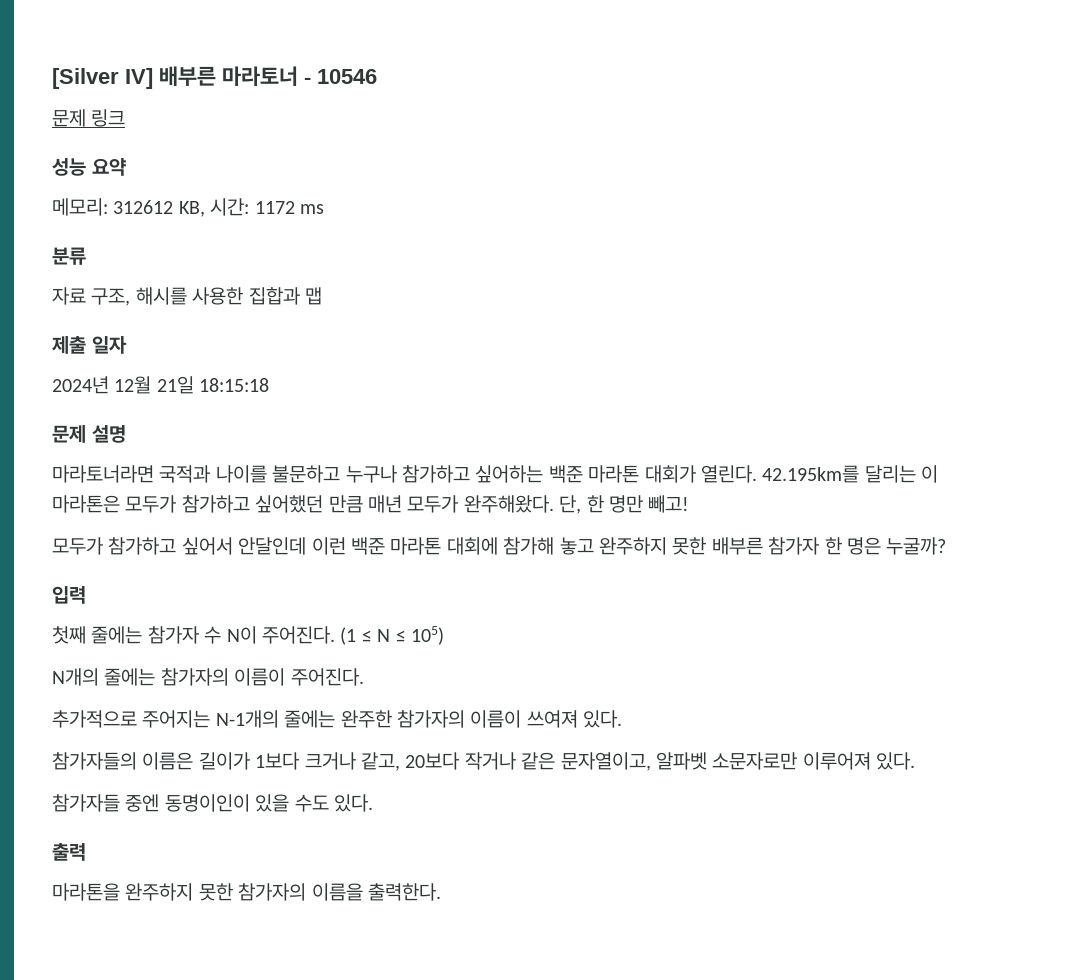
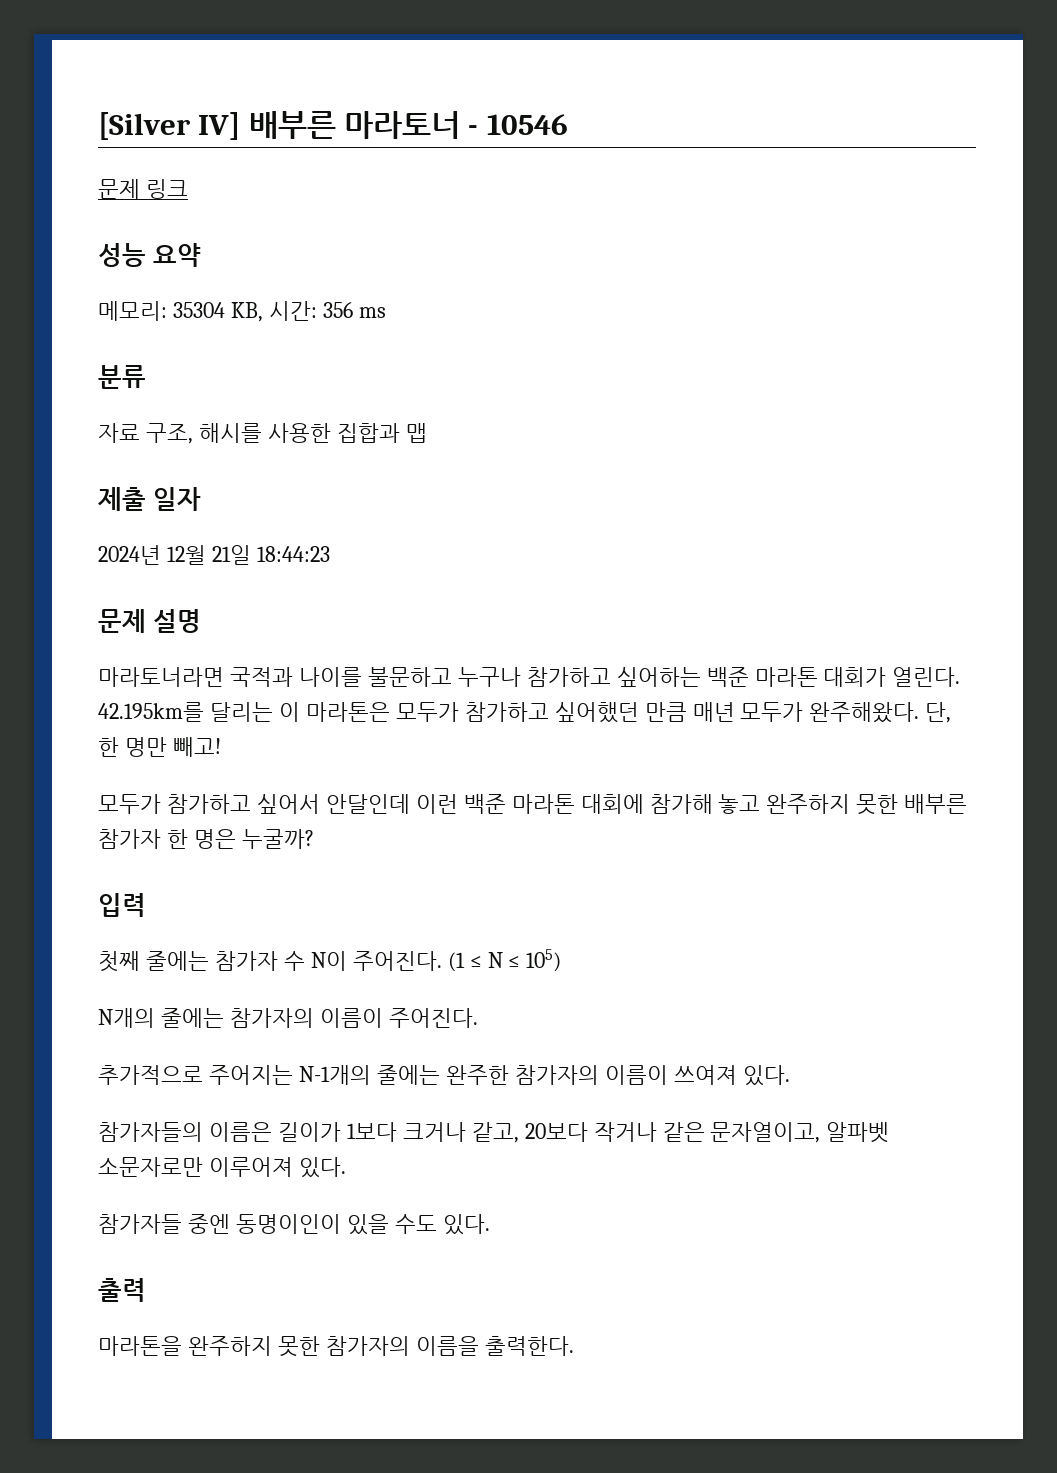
- 메모리: 312612 KB, 시간: 1172 ms
+ 메모리: 35304 KB, 시간: 356 ms
- 2024년 12월 21일 18:15:18
+ 2024년 12월 21일 18:44:23

